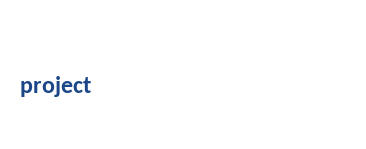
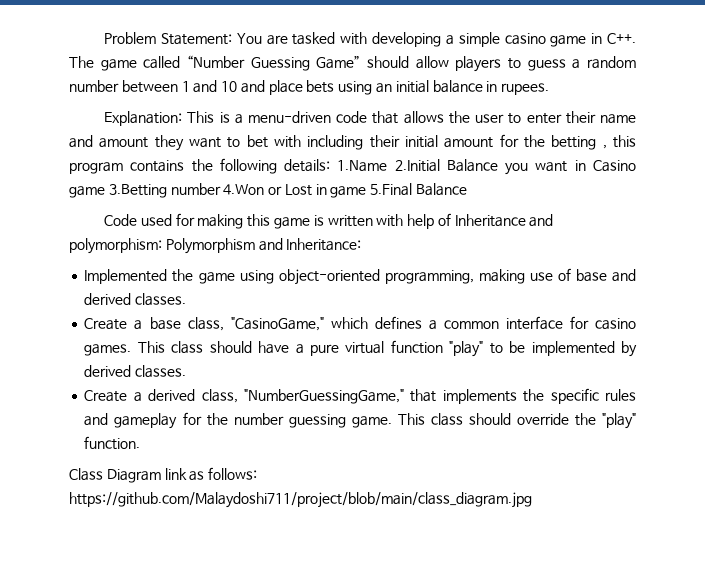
- project
+ Problem Statement: You are tasked with developing a simple casino game in C++. The game called “Number Guessing Game” should allow players to guess a random number between 1 and 10 and place bets using an initial balance in rupees.
+ Explanation: This is a menu-driven code that allows the user to enter their name and amount they want to bet with including their initial amount for the betting , this program contains the following details: 1.Name 2.Initial Balance you want in Casino game 3.Betting number 4.Won or Lost in game 5.Final Balance
+ Code used for making this game is written with help of Inheritance and polymorphism: Polymorphism and Inheritance:
+ Implemented the game using object-oriented programming, making use of base and derived classes.
+ Create a base class, "CasinoGame," which defines a common interface for casino games. This class should have a pure virtual function "play" to be implemented by derived classes.
+ Create a derived class, "NumberGuessingGame," that implements the specific rules and gameplay for the number guessing game. This class should override the "play" function.
+ Class Diagram link as follows: https://github.com/Malaydoshi711/project/blob/main/class_diagram.jpg

